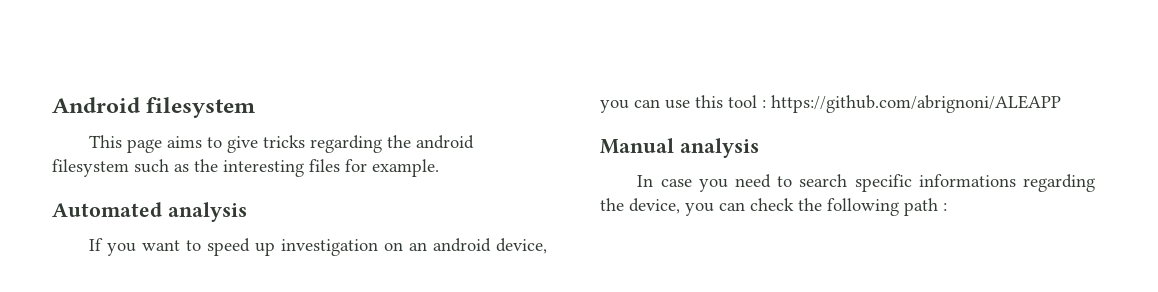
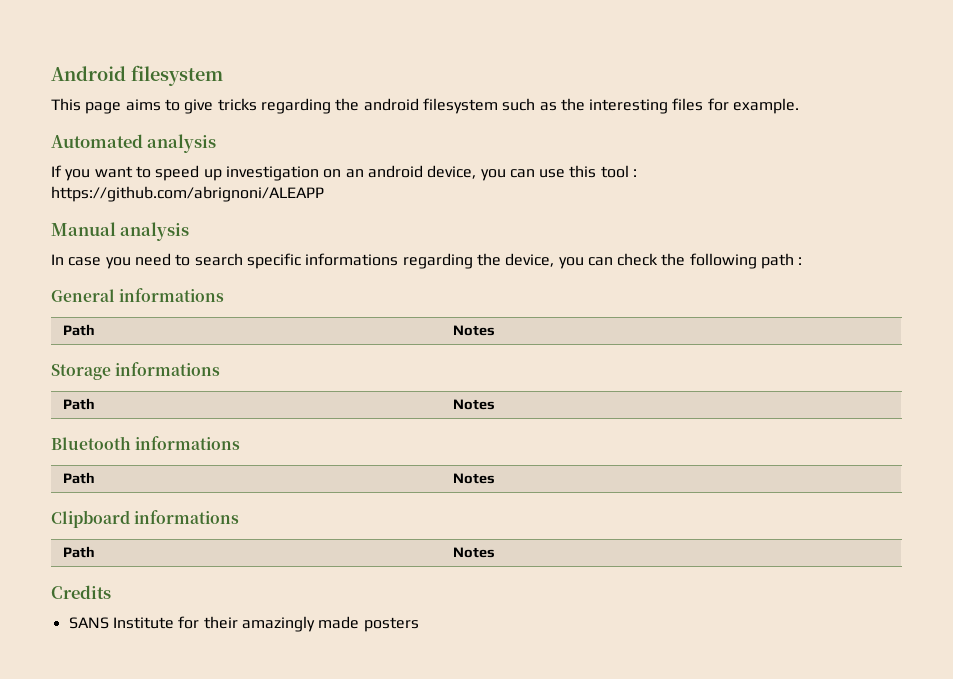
+ General informations
+ Path | Notes
+ Storage informations
+ Path | Notes
+ Bluetooth informations
+ Path | Notes
+ Clipboard informations
+ Path | Notes
+ Credits
+ SANS Institute for their amazingly made posters

